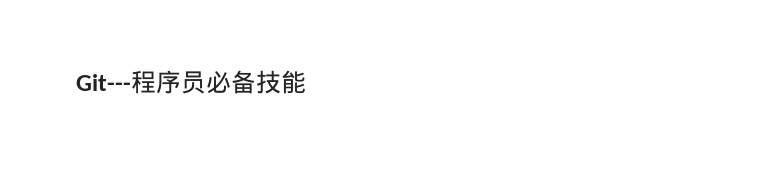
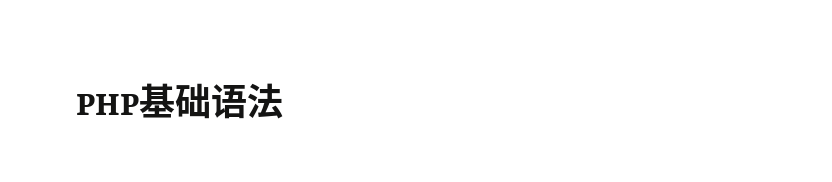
- Git---程序员必备技能
+ PHP基础语法

